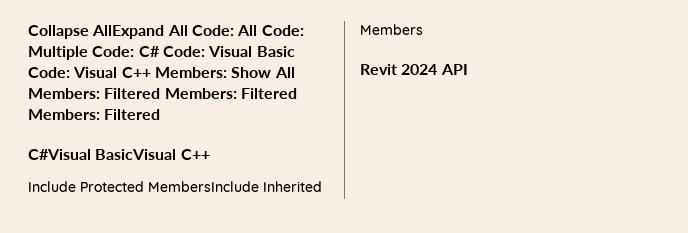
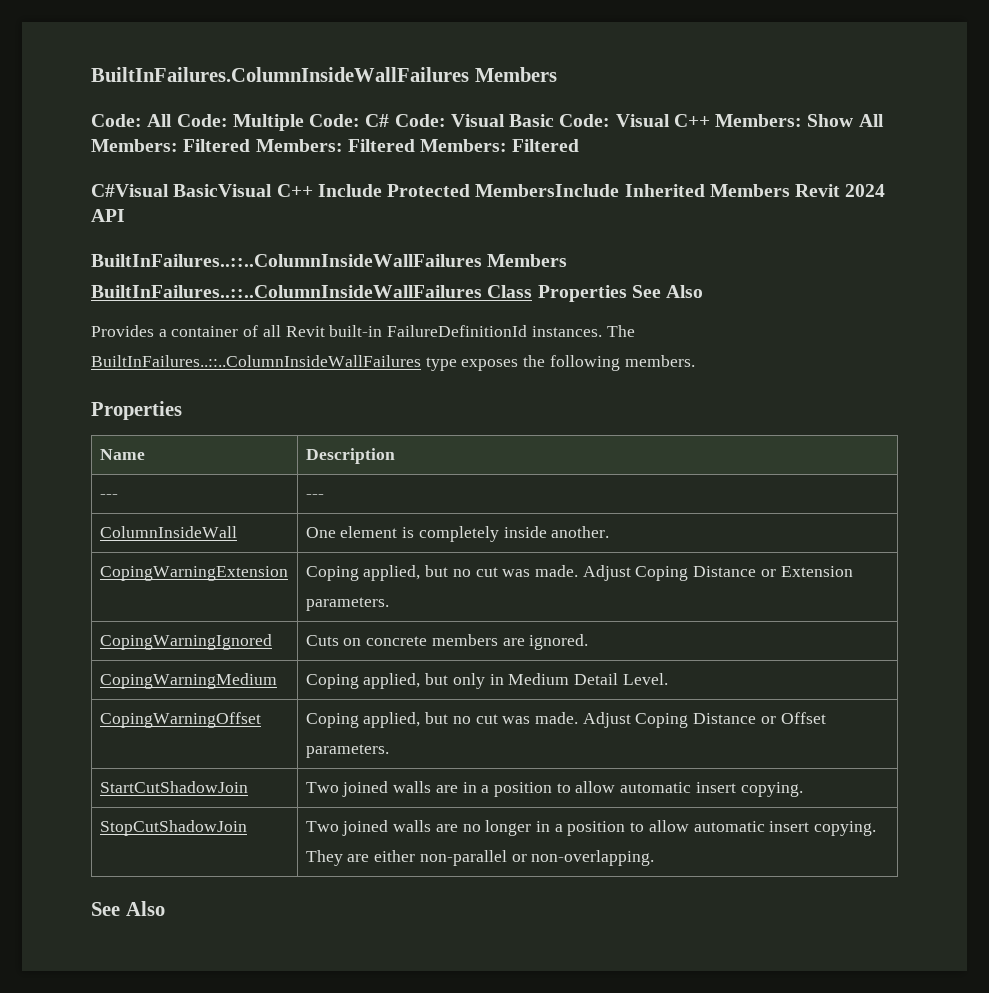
- Collapse AllExpand All Code: All Code: Multiple Code: C# Code: Visual Basic Code: Visual C++ Members: Show All Members: Filtered Members: Filtered Members: Filtered
+ BuiltInFailures.ColumnInsideWallFailures Members
+ Code: All Code: Multiple Code: C# Code: Visual Basic Code: Visual C++ Members: Show All Members: Filtered Members: Filtered Members: Filtered
- C#Visual BasicVisual C++
- Include Protected MembersInclude Inherited Members
- Revit 2024 API
+ C#Visual BasicVisual C++ Include Protected MembersInclude Inherited Members Revit 2024 API
+ BuiltInFailures..::..ColumnInsideWallFailures Members
+ BuiltInFailures..::..ColumnInsideWallFailures Class Properties See Also
+ Provides a container of all Revit built-in FailureDefinitionId instances. The BuiltInFailures..::..ColumnInsideWallFailures type exposes the following members.
+ Properties
+ Name | Description
+ --- | ---
+ ColumnInsideWall | One element is completely inside another.
+ CopingWarningExtension | Coping applied, but no cut was made. Adjust Coping Distance or Extension parameters.
+ CopingWarningIgnored | Cuts on concrete members are ignored.
+ CopingWarningMedium | Coping applied, but only in Medium Detail Level.
+ CopingWarningOffset | Coping applied, but no cut was made. Adjust Coping Distance or Offset parameters.
+ StartCutShadowJoin | Two joined walls are in a position to allow automatic insert copying.
+ StopCutShadowJoin | Two joined walls are no longer in a position to allow automatic insert copying. They are either non-parallel or non-overlapping.
+ See Also

